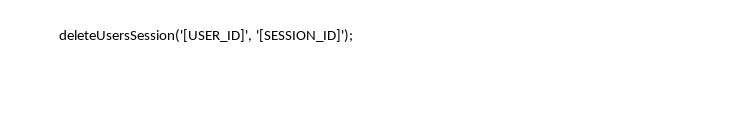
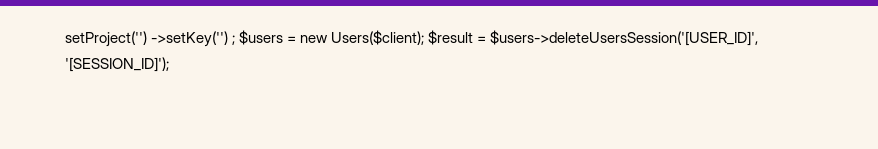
- deleteUsersSession('[USER_ID]', '[SESSION_ID]');
+ setProject('') ->setKey('') ; $users = new Users($client); $result = $users->deleteUsersSession('[USER_ID]', '[SESSION_ID]');

